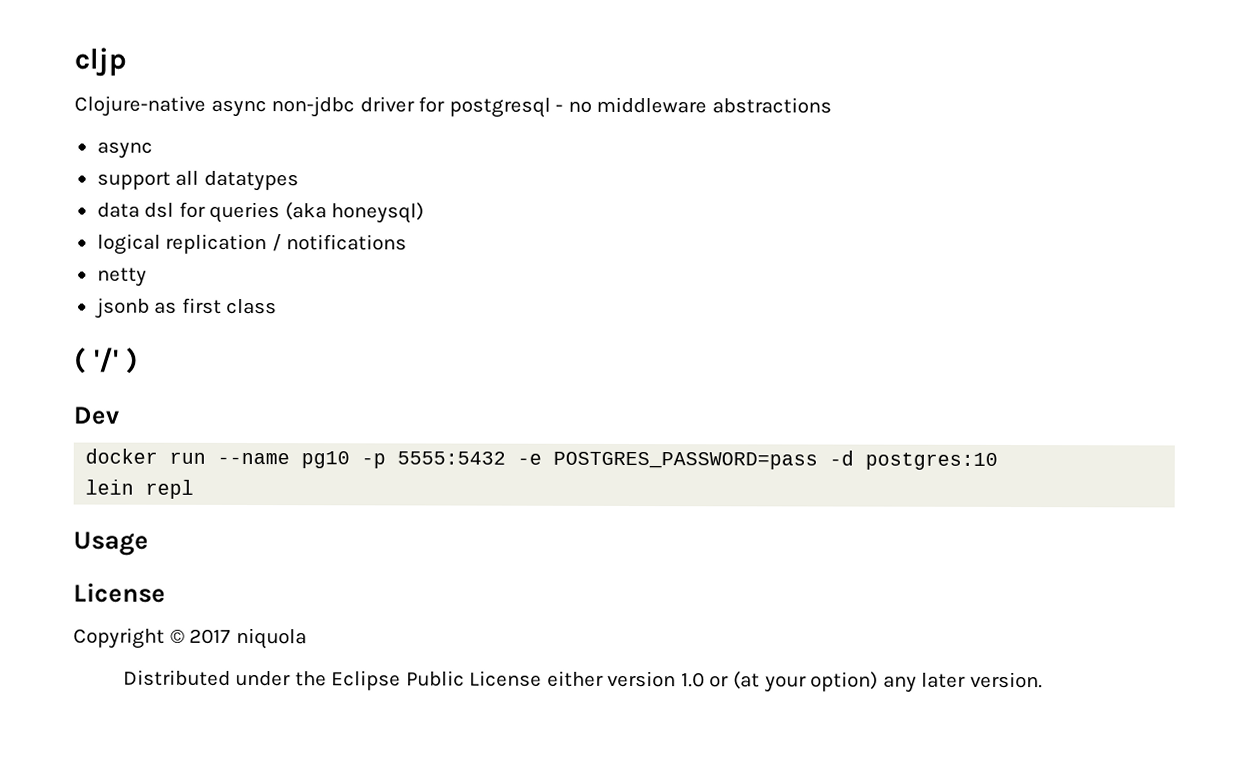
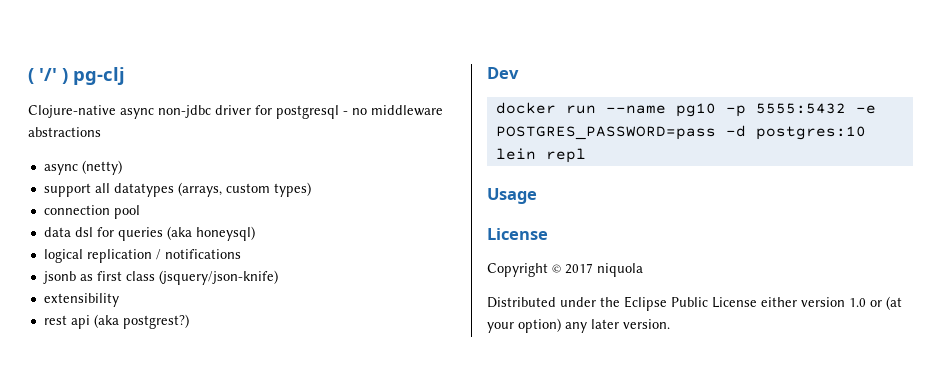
- cljp
+ ( '/' ) pg-clj
  Clojure-native async non-jdbc driver for postgresql - no middleware abstractions
- async
+ async (netty)
- support all datatypes
+ support all datatypes (arrays, custom types)
+ connection pool
- netty
- jsonb as first class
- ( '/' )
+ jsonb as first class (jsquery/json-knife)
+ extensibility
+ rest api (aka postgrest?)

